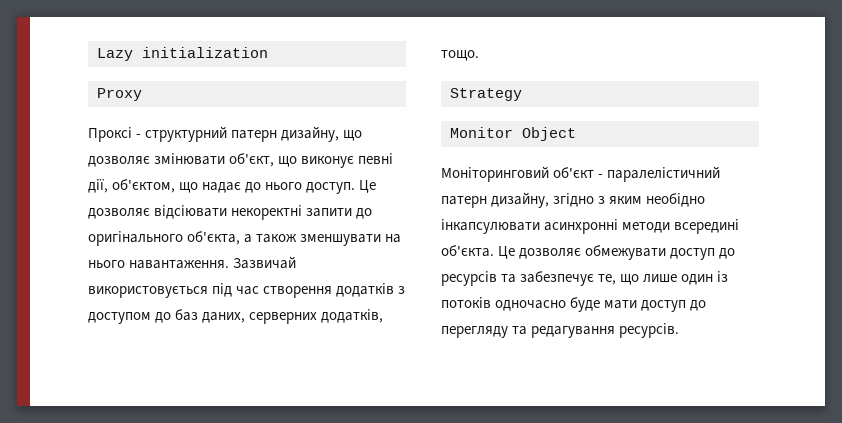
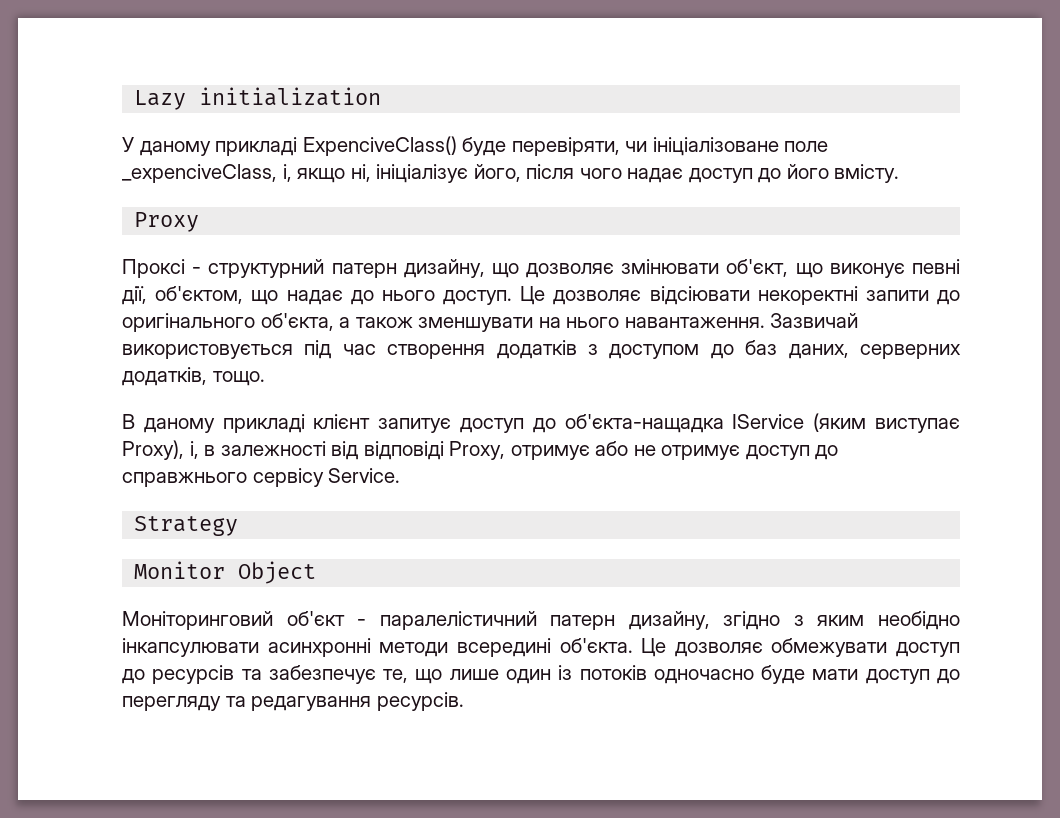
+ У даному прикладі ExpenciveClass() буде перевіряти, чи ініціалізоване поле _expenciveClass, і, якщо ні, ініціалізує його, після чого надає доступ до його вмісту.
+ В даному прикладі клієнт запитує доступ до об'єкта-нащадка IService (яким виступає Proxy), і, в залежності від відповіді Proxy, отримує або не отримує доступ до справжнього сервісу Service.

